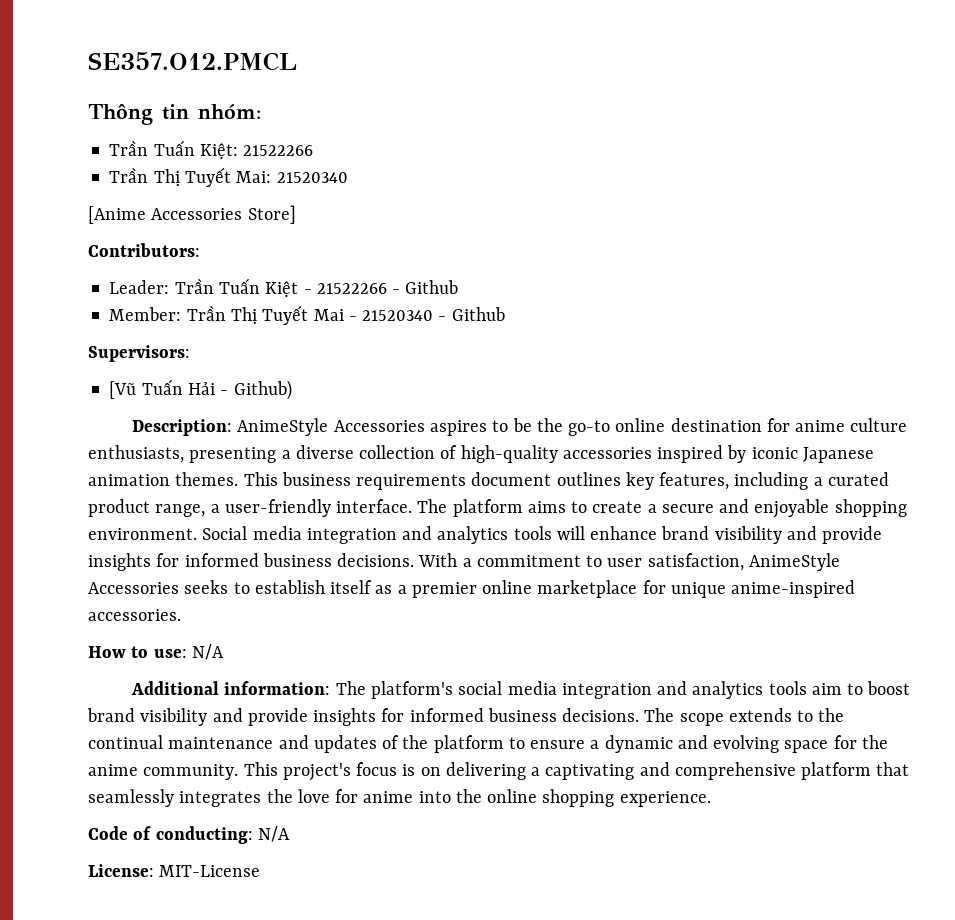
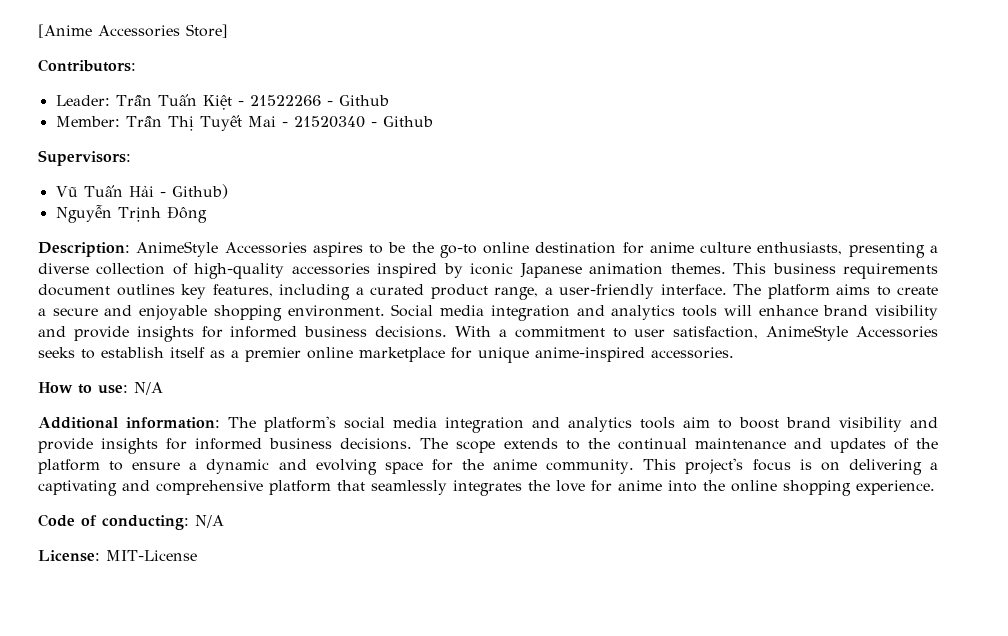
- SE357.O12.PMCL
- Thông tin nhóm:
- Trần Tuấn Kiệt: 21522266
- Trần Thị Tuyết Mai: 21520340
- [Vũ Tuấn Hải - Github)
+ Vũ Tuấn Hải - Github)
+ Nguyễn Trịnh Đông

